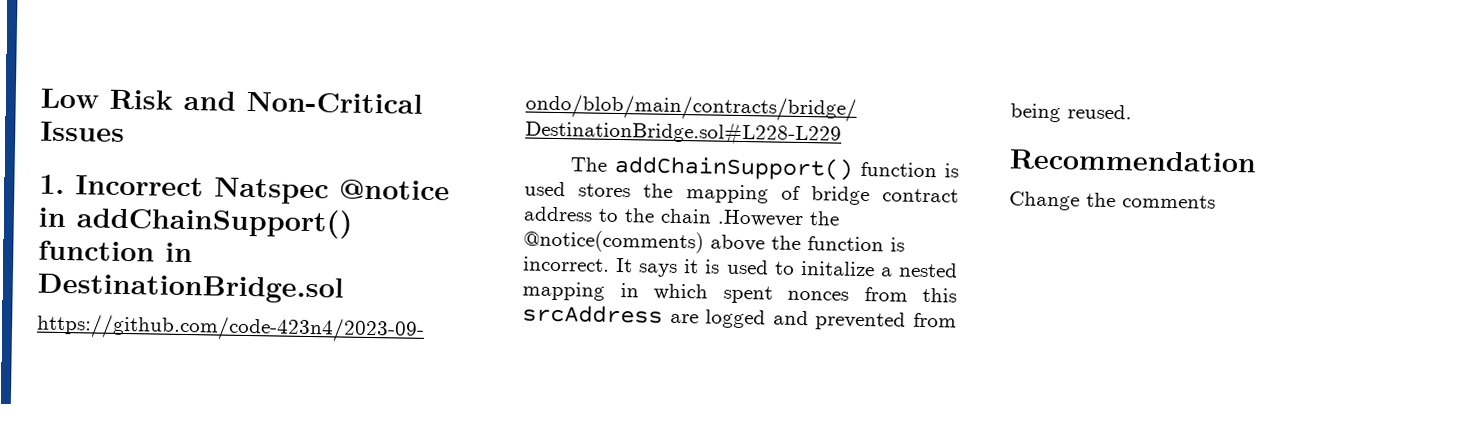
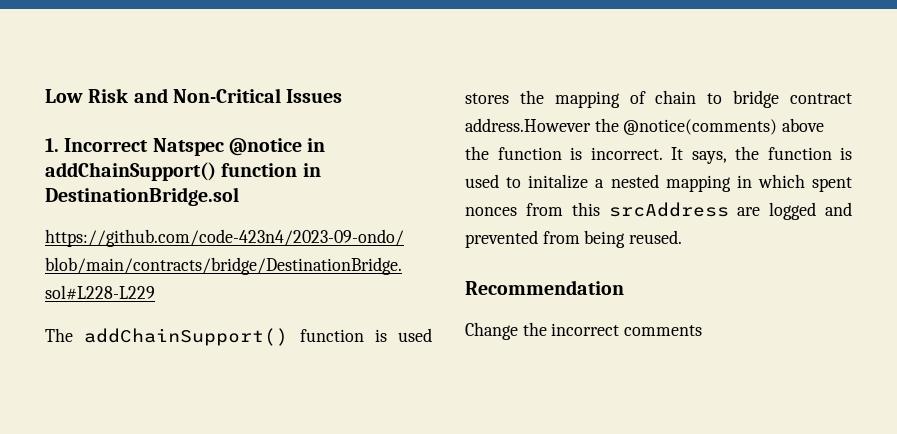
- The addChainSupport() function is used stores the mapping of bridge contract address to the chain .However the @notice(comments) above the function is incorrect.
+ The addChainSupport() function is used stores the mapping of chain to bridge contract address.However the @notice(comments) above the function is incorrect.
- It says it is used to initalize a nested mapping in which spent nonces from this srcAddress are logged and prevented from being reused.
+ It says, the function is used to initalize a nested mapping in which spent nonces from this srcAddress are logged and prevented from being reused.
- Change the comments
+ Change the incorrect comments

